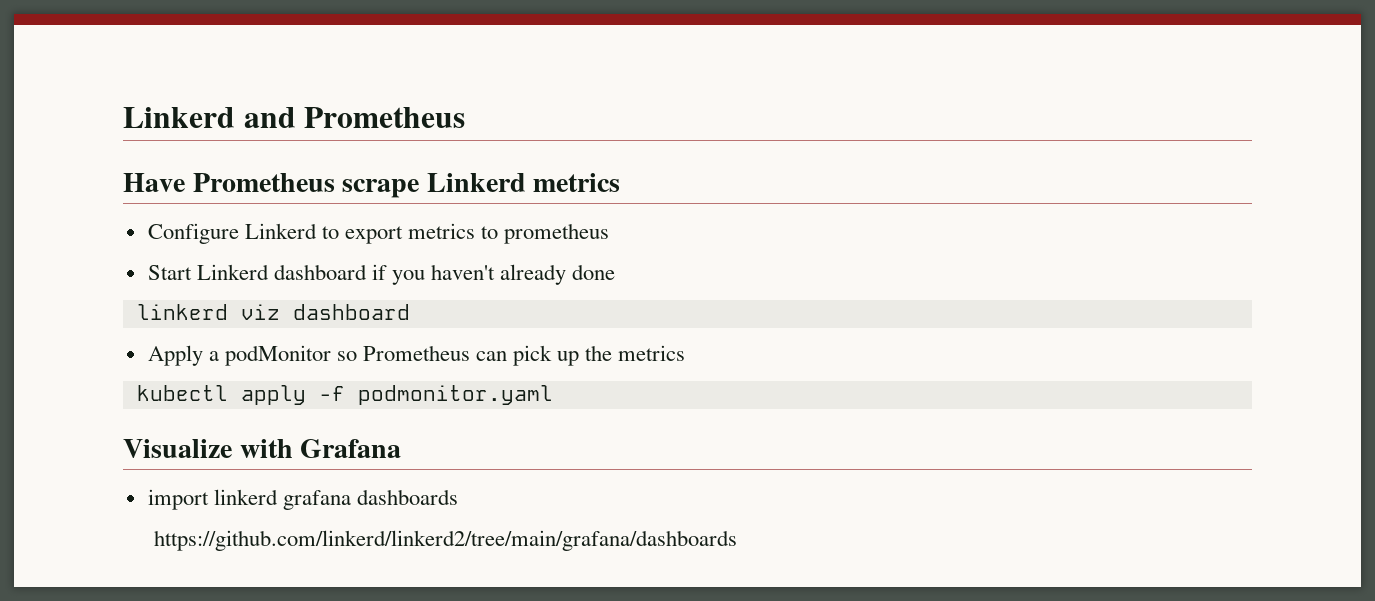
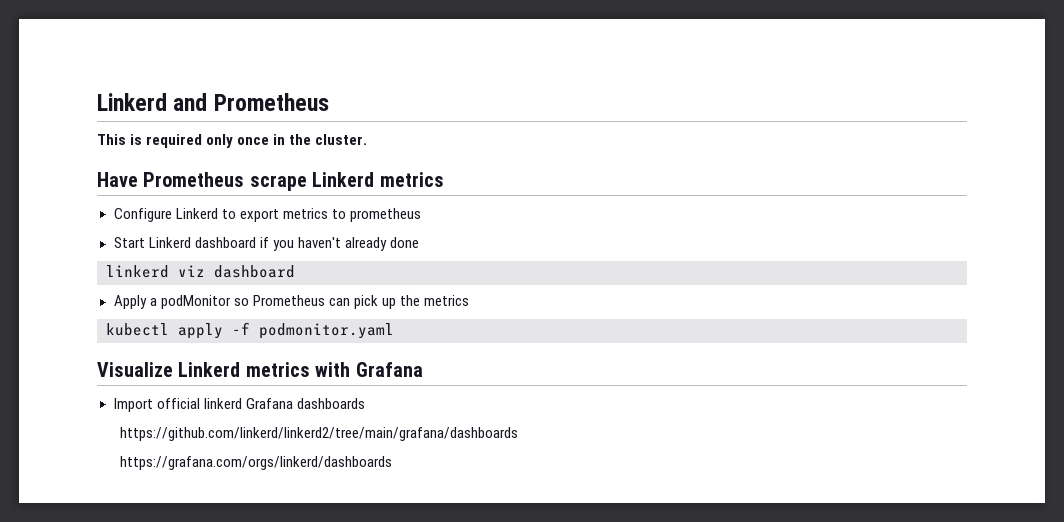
+ This is required only once in the cluster.
- Visualize with Grafana
+ Visualize Linkerd metrics with Grafana
- import linkerd grafana dashboards
+ Import official linkerd Grafana dashboards
+ https://grafana.com/orgs/linkerd/dashboards

